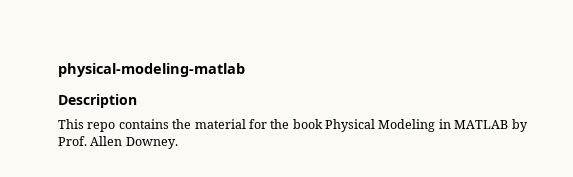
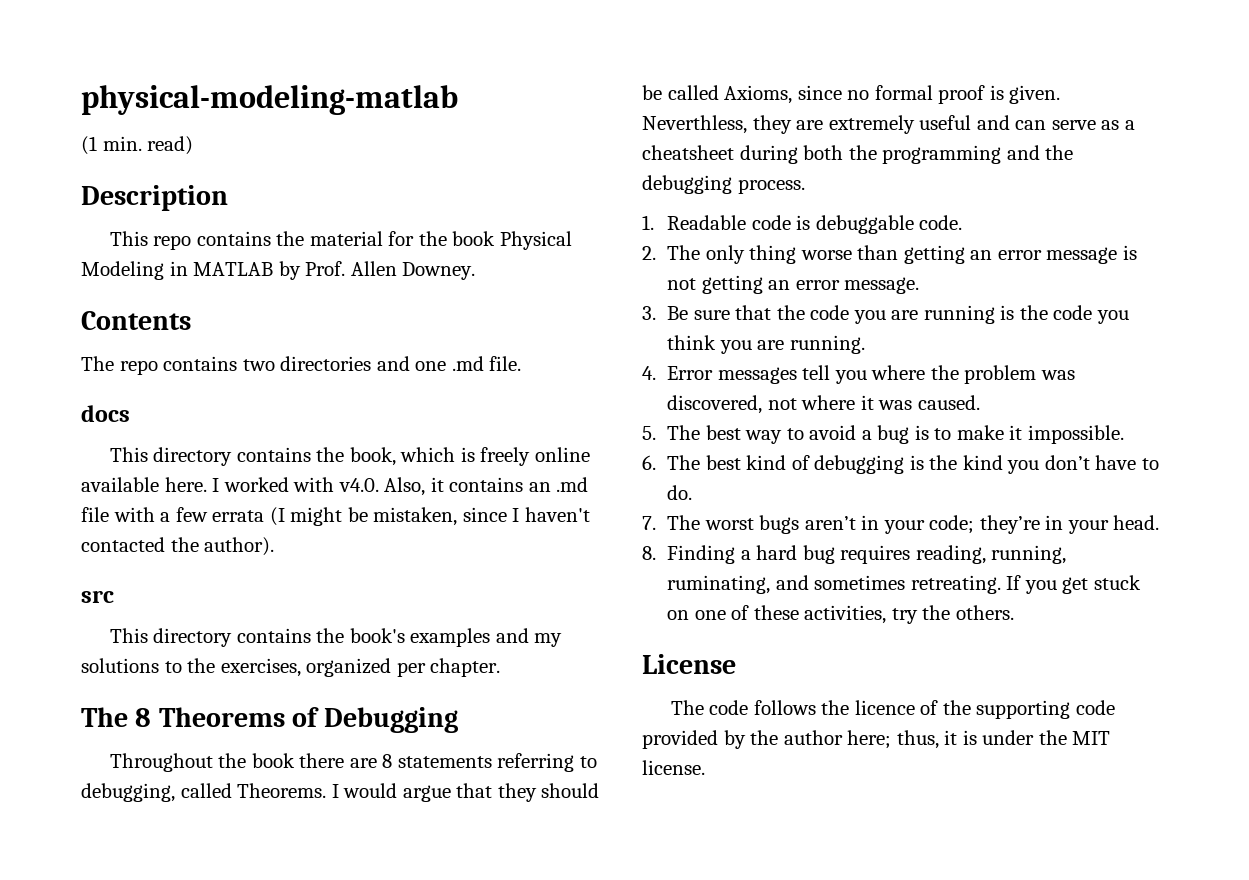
+ (1 min. read)
+ Contents
+ The repo contains two directories and one .md file.
+ docs
+ This directory contains the book, which is freely online available here. I worked with v4.0. Also, it contains an .md file with a few errata (I might be mistaken, since I haven't contacted the author).
+ src
+ This directory contains the book's examples and my solutions to the exercises, organized per chapter.
+ The 8 Theorems of Debugging
+ Throughout the book there are 8 statements referring to debugging, called Theorems. I would argue that they should be called Axioms, since no formal proof is given. Neverthless, they are extremely useful and can serve as a cheatsheet during both the programming and the debugging process.
+ 1. Readable code is debuggable code.
+ 2. The only thing worse than getting an error message is not getting an error message.
+ 3. Be sure that the code you are running is the code you think you are running.
+ 4. Error messages tell you where the problem was discovered, not where it was caused.
+ 5. The best way to avoid a bug is to make it impossible.
+ 6. The best kind of debugging is the kind you don’t have to do.
+ 7. The worst bugs aren’t in your code; they’re in your head.
+ 8. Finding a hard bug requires reading, running, ruminating, and sometimes retreating. If you get stuck on one of these activities, try the others.
+ License
+ The code follows the licence of the supporting code provided by the author here; thus, it is under the MIT license.

